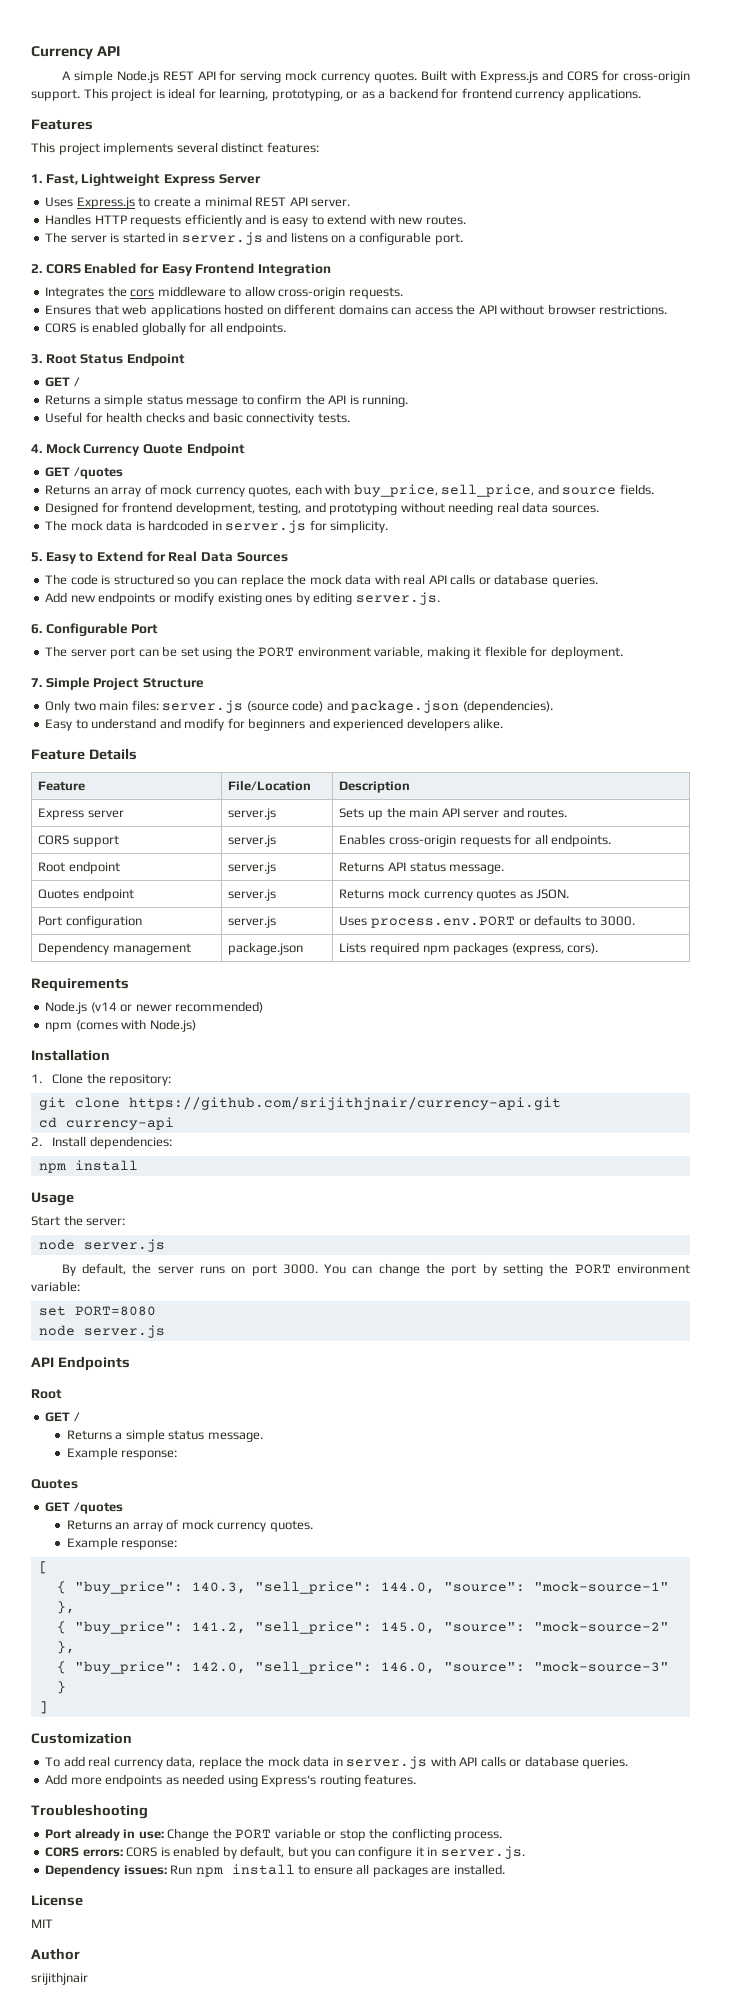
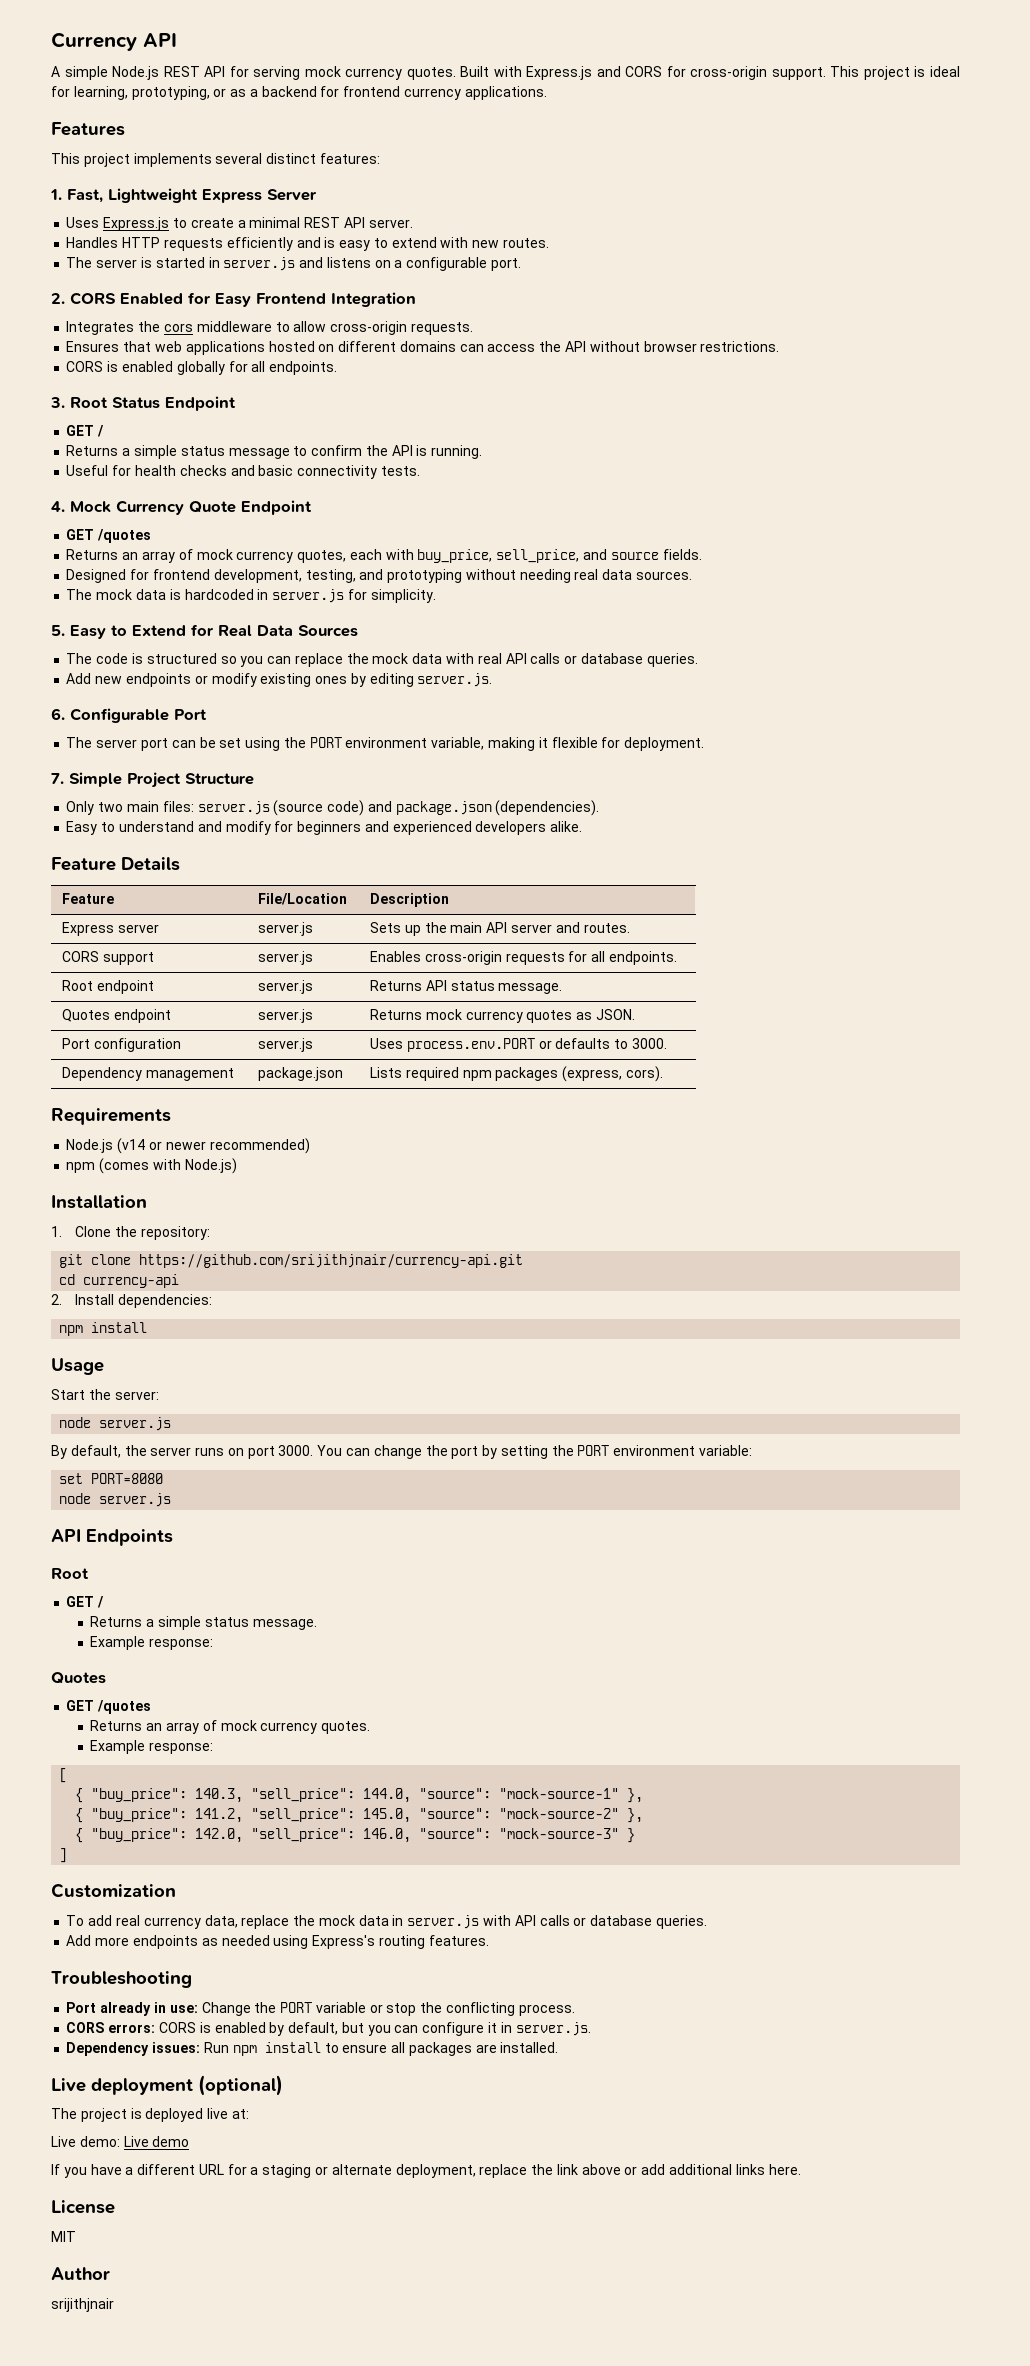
+ Live deployment (optional)
+ The project is deployed live at:
+ Live demo: Live demo
+ If you have a different URL for a staging or alternate deployment, replace the link above or add additional links here.

